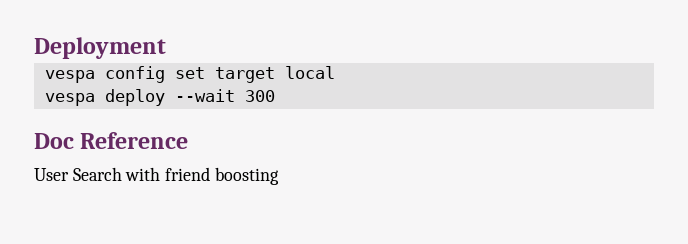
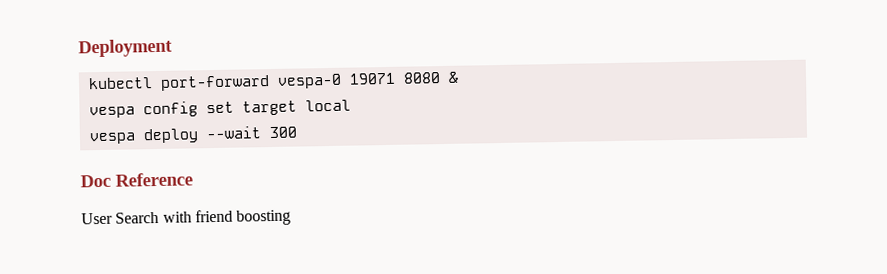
+ kubectl port-forward vespa-0 19071 8080 &

